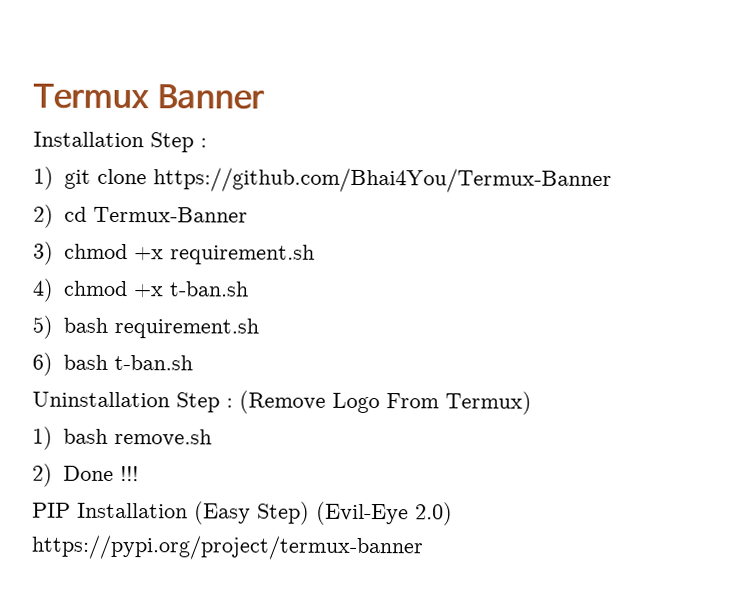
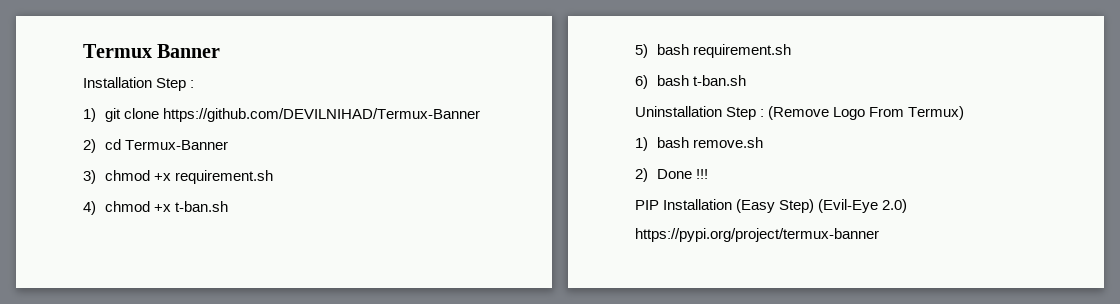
- 1) git clone https://github.com/Bhai4You/Termux-Banner
+ 1) git clone https://github.com/DEVILNIHAD/Termux-Banner

